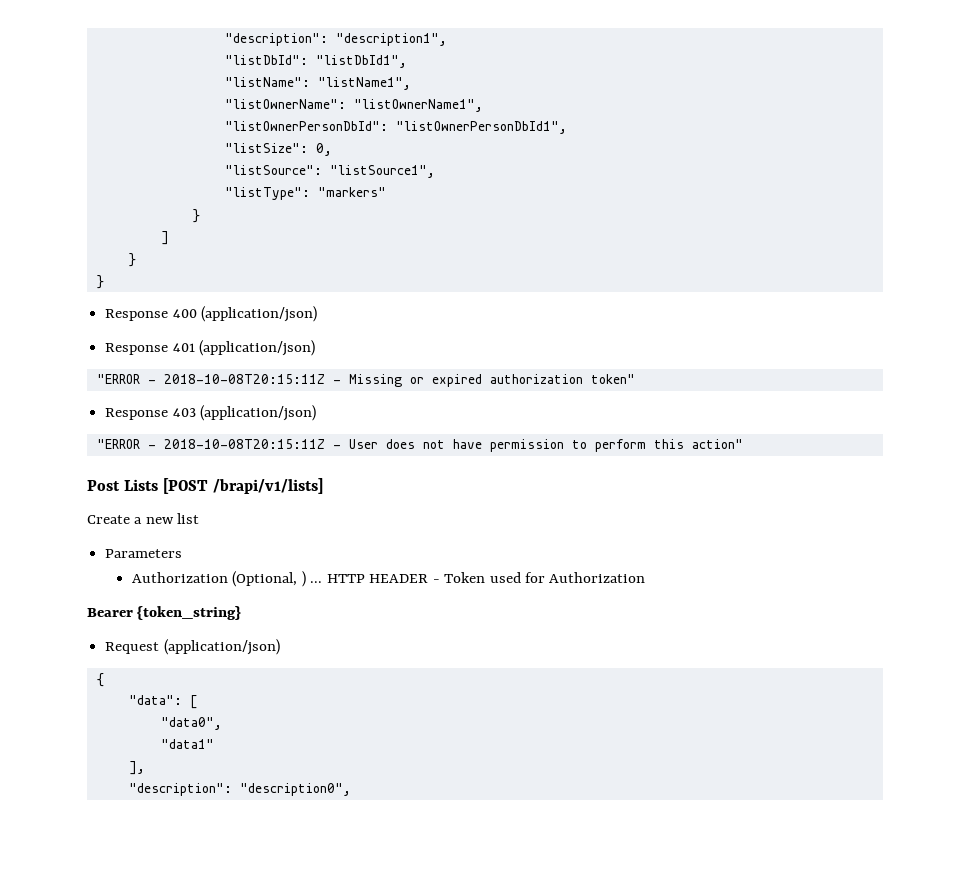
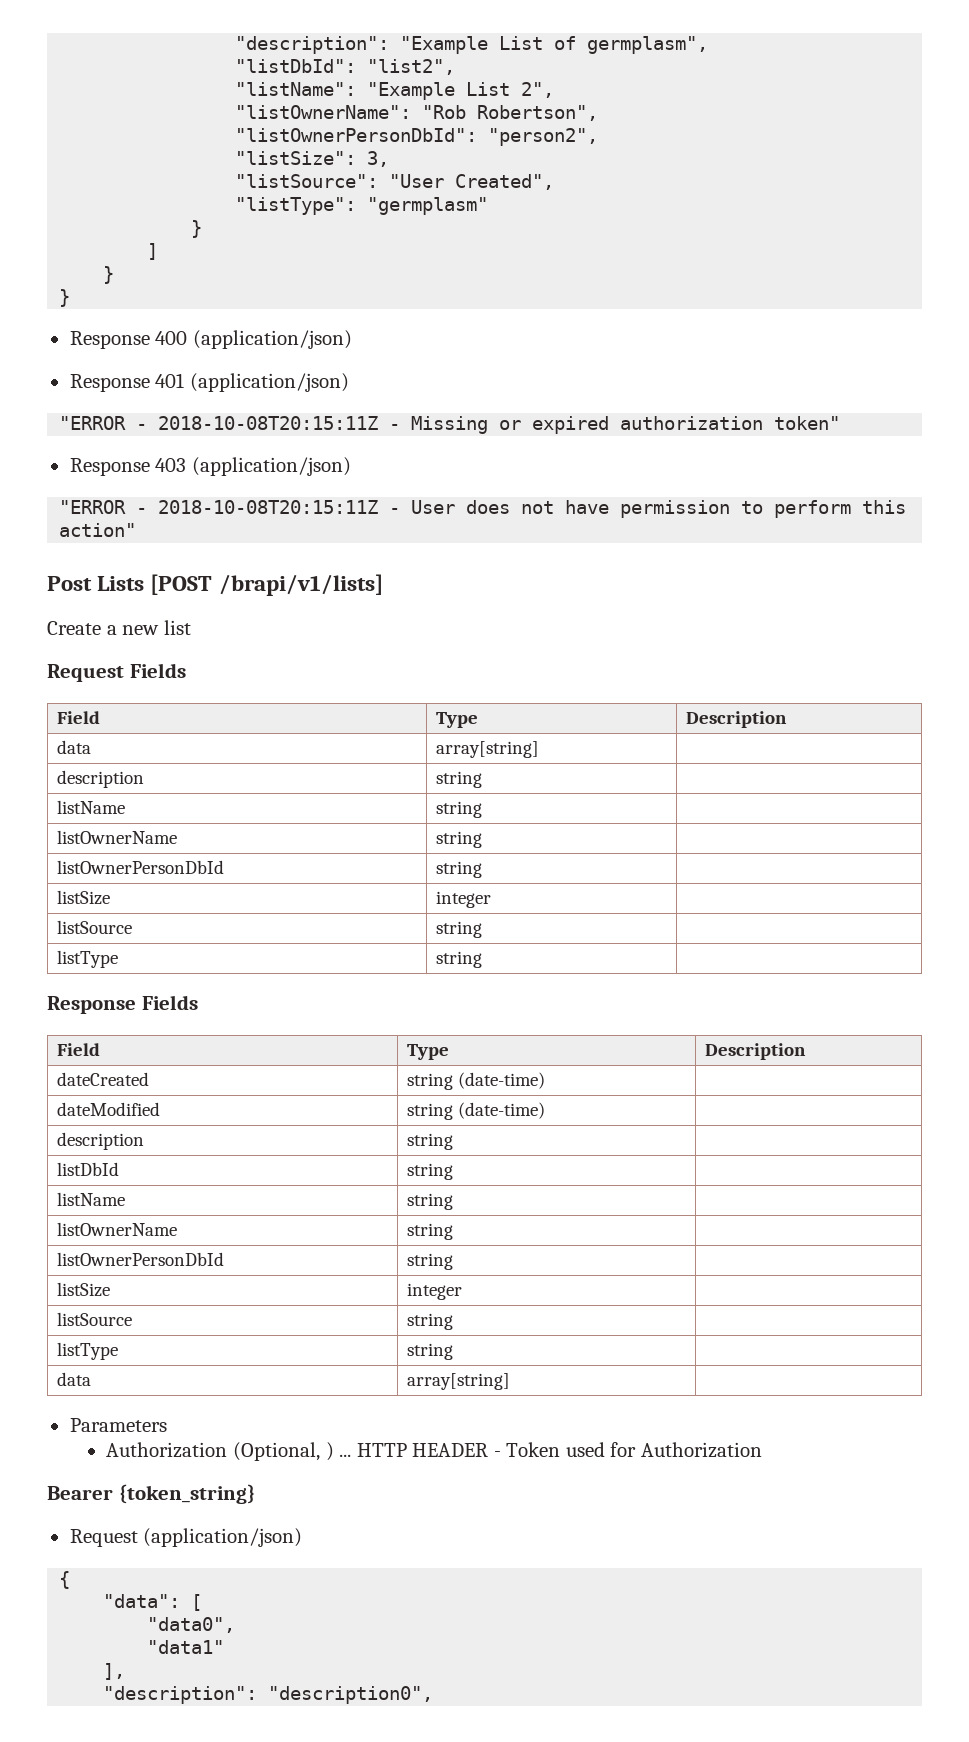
- "description": "description1",
+ "description": "Example List of germplasm",
- "listDbId": "listDbId1",
+ "listDbId": "list2",
- "listName": "listName1",
+ "listName": "Example List 2",
- "listOwnerName": "listOwnerName1",
+ "listOwnerName": "Rob Robertson",
- "listOwnerPersonDbId": "listOwnerPersonDbId1",
+ "listOwnerPersonDbId": "person2",
- "listSize": 0,
+ "listSize": 3,
- "listSource": "listSource1",
+ "listSource": "User Created",
- "listType": "markers"
+ "listType": "germplasm"
+ Request Fields
+ Field | Type | Description
+ data | array[string] |
+ description | string |
+ listName | string |
+ listOwnerName | string |
+ listOwnerPersonDbId | string |
+ listSize | integer |
+ listSource | string |
+ listType | string |
+ Response Fields
+ Field | Type | Description
+ dateCreated | string (date-time) |
+ dateModified | string (date-time) |
+ description | string |
+ listDbId | string |
+ listName | string |
+ listOwnerName | string |
+ listOwnerPersonDbId | string |
+ listSize | integer |
+ listSource | string |
+ listType | string |
+ data | array[string] |

